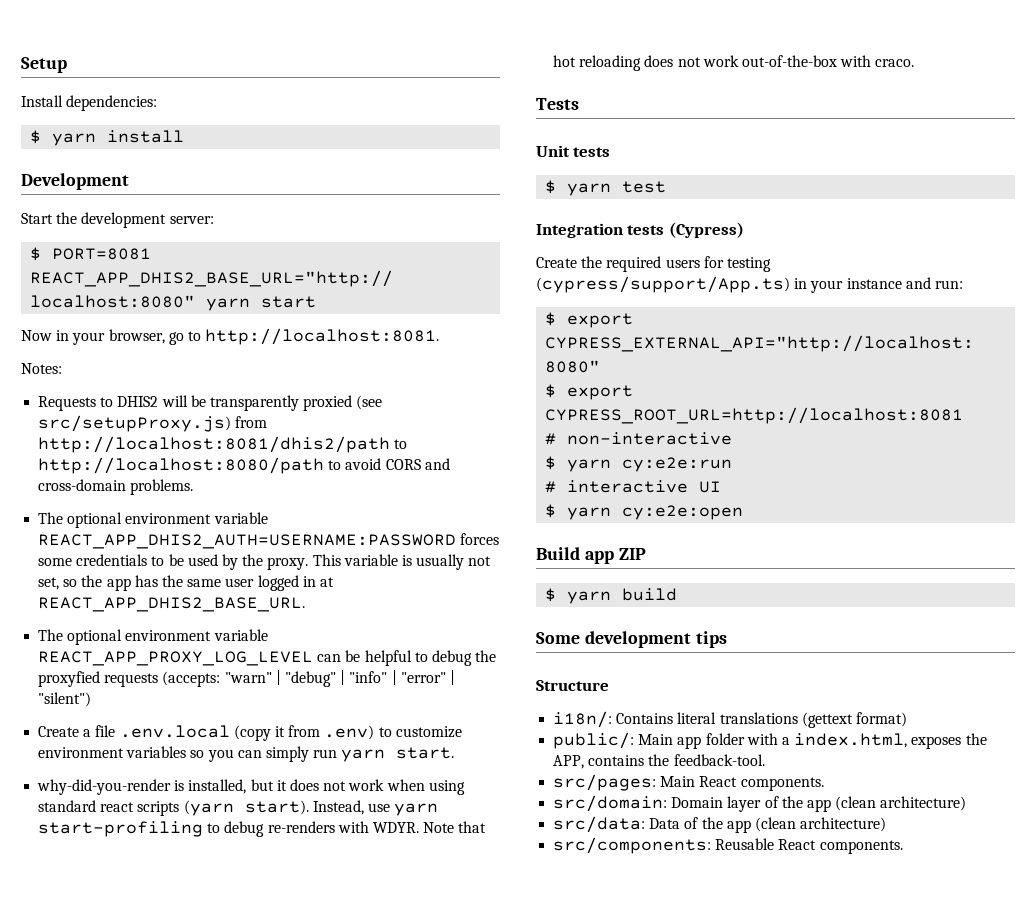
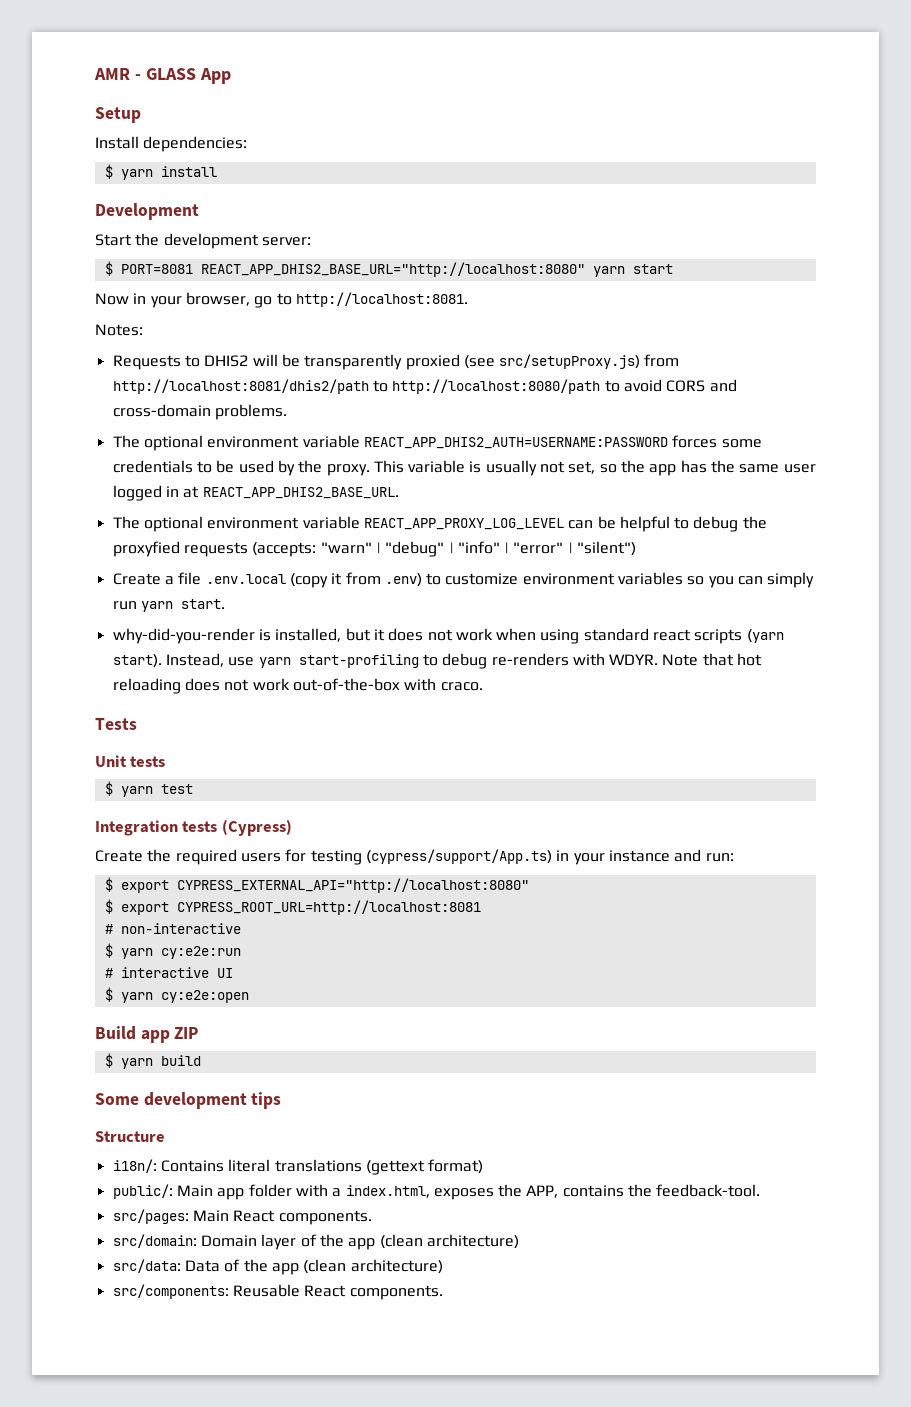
+ AMR - GLASS App

